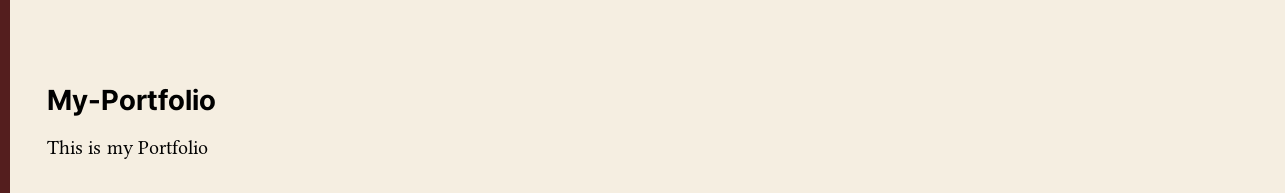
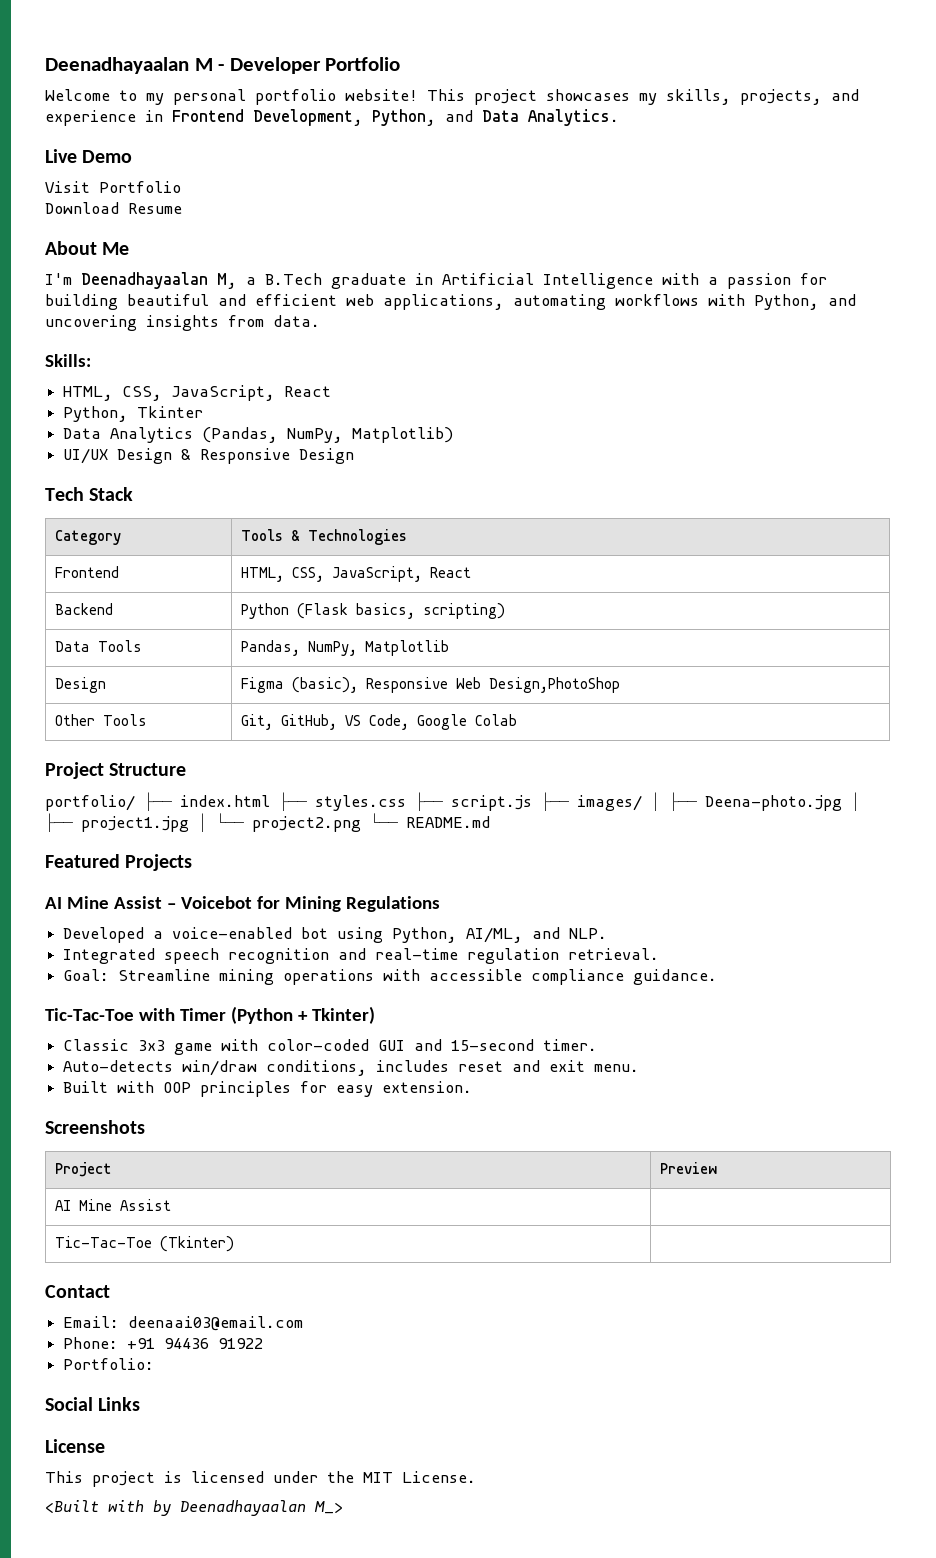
- My-Portfolio
- This is my Portfolio
+ Deenadhayaalan M - Developer Portfolio
+ Welcome to my personal portfolio website! This project showcases my skills, projects, and experience in Frontend Development, Python, and Data Analytics.
+ Live Demo
+ Visit Portfolio
+ Download Resume
+ About Me
+ I'm Deenadhayaalan M, a B.Tech graduate in Artificial Intelligence with a passion for building beautiful and efficient web applications, automating workflows with Python, and uncovering insights from data.
+ Skills:
+ HTML, CSS, JavaScript, React
+ Python, Tkinter
+ Data Analytics (Pandas, NumPy, Matplotlib)
+ UI/UX Design & Responsive Design
+ Tech Stack
+ Category | Tools & Technologies
+ Frontend | HTML, CSS, JavaScript, React
+ Backend | Python (Flask basics, scripting)
+ Data Tools | Pandas, NumPy, Matplotlib
+ Design | Figma (basic), Responsive Web Design,PhotoShop
+ Other Tools | Git, GitHub, VS Code, Google Colab
+ Project Structure
+ portfolio/ ├── index.html ├── styles.css ├── script.js ├── images/ │ ├── Deena-photo.jpg │ ├── project1.jpg │ └── project2.png └── README.md
+ Featured Projects
+ AI Mine Assist – Voicebot for Mining Regulations
+ Developed a voice-enabled bot using Python, AI/ML, and NLP.
+ Integrated speech recognition and real-time regulation retrieval.
+ Goal: Streamline mining operations with accessible compliance guidance.
+ Tic-Tac-Toe with Timer (Python + Tkinter)
+ Classic 3x3 game with color-coded GUI and 15-second timer.
+ Auto-detects win/draw conditions, includes reset and exit menu.
+ Built with OOP principles for easy extension.
+ Screenshots
+ Project | Preview
+ AI Mine Assist |
+ Tic-Tac-Toe (Tkinter) |
+ Contact
+ Email: deenaai03@email.com
+ Phone: +91 94436 91922
+ Portfolio:
+ Social Links
+ License
+ This project is licensed under the MIT License.
+ <Built with by Deenadhayaalan M_>

